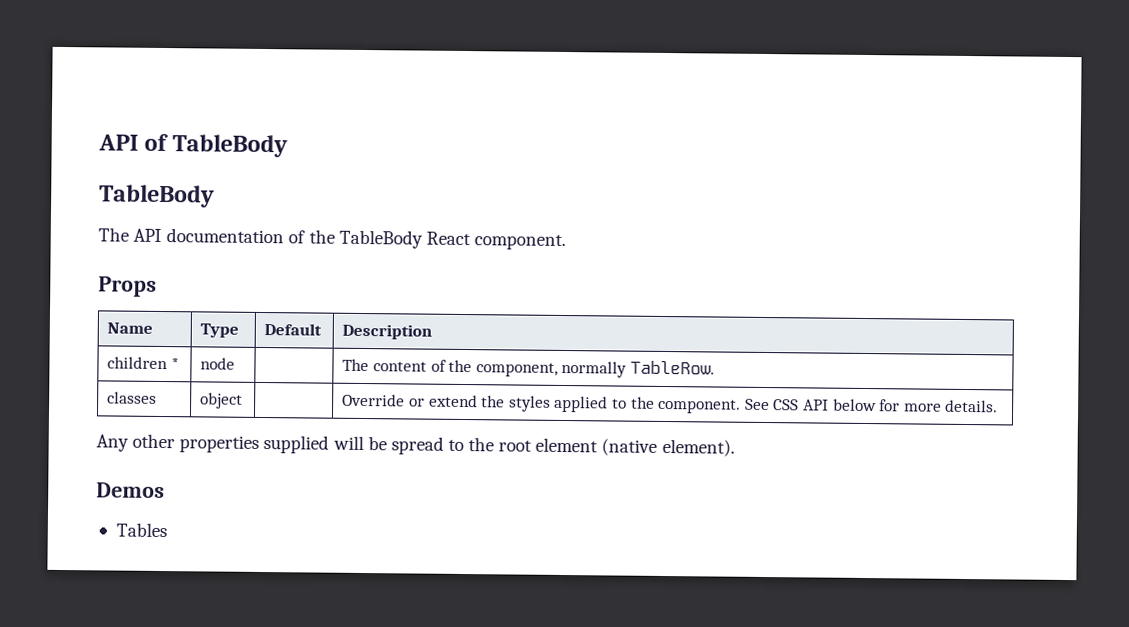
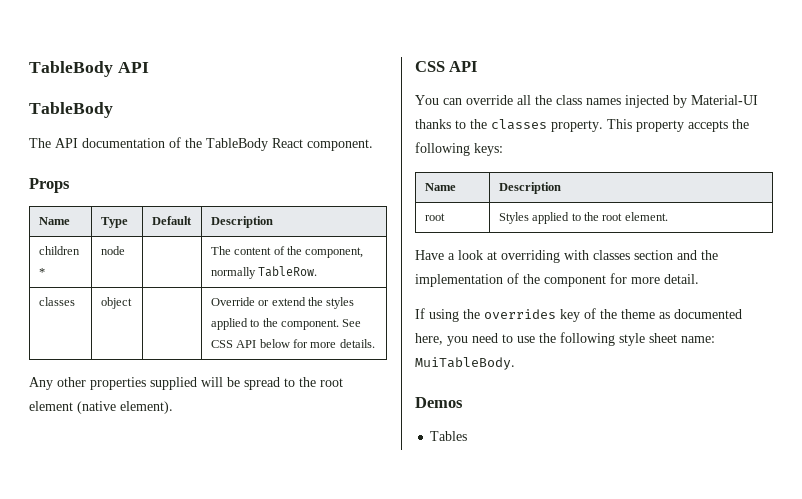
- API of TableBody
+ TableBody API
  Any other properties supplied will be spread to the root element (native element).
+ CSS API
+ You can override all the class names injected by Material-UI thanks to the classes property. This property accepts the following keys:
+ Name | Description
+ root | Styles applied to the root element.
+ Have a look at overriding with classes section and the implementation of the component for more detail.
+ If using the overrides key of the theme as documented here, you need to use the following style sheet name: MuiTableBody.

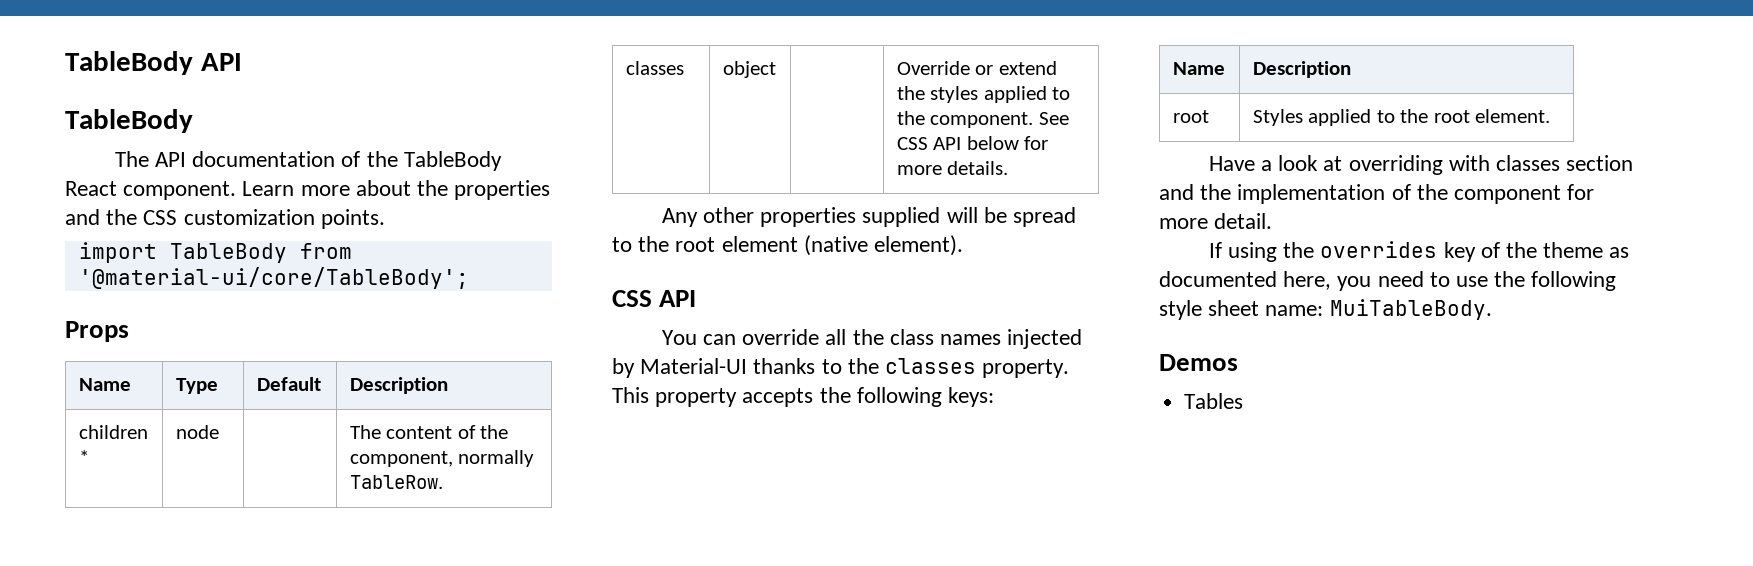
+ Learn more about the properties and the CSS customization points.
+ import TableBody from '@material-ui/core/TableBody';

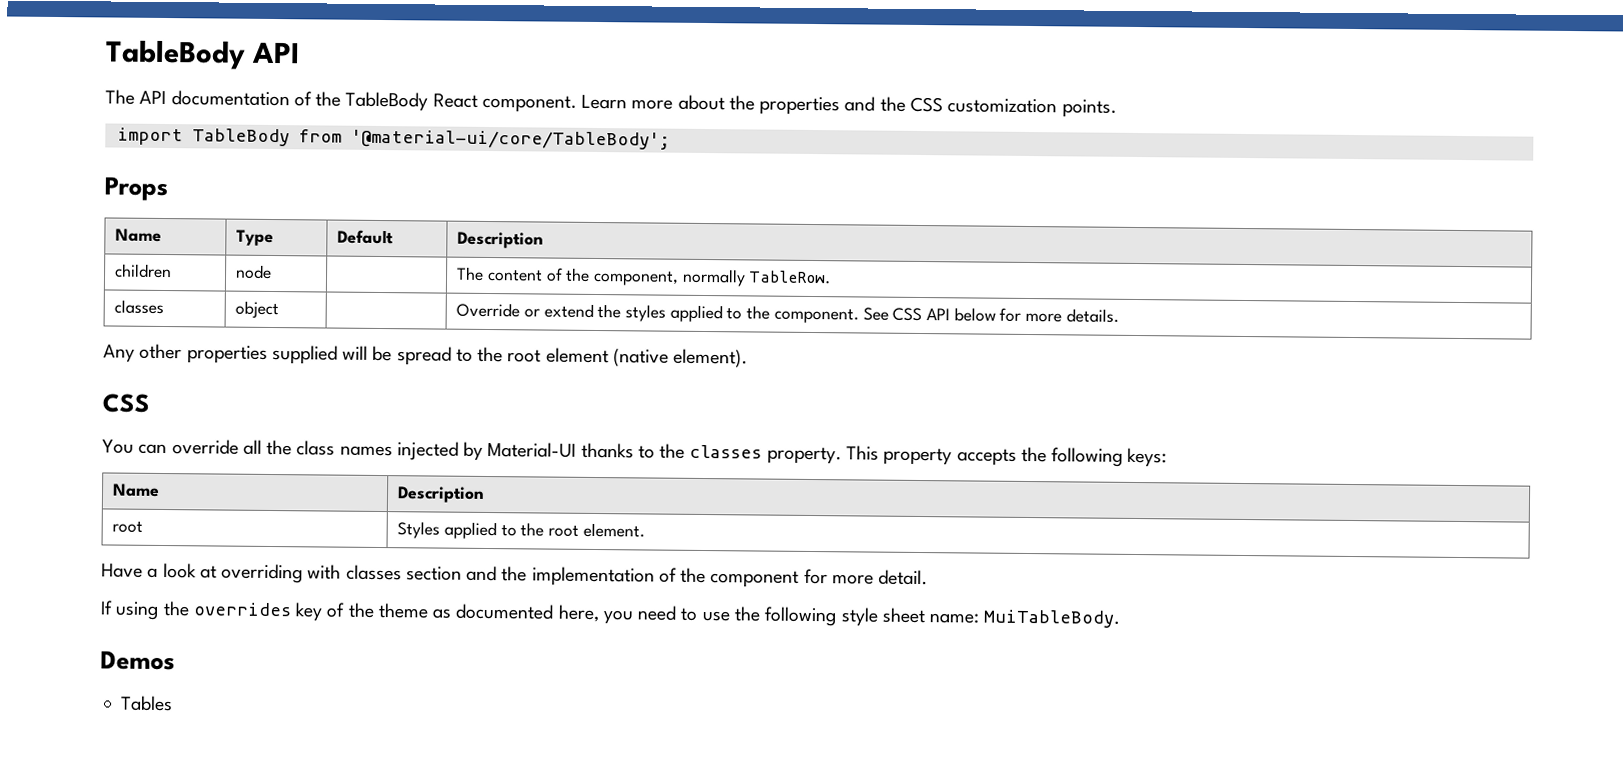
  TableBody API
- TableBody
- children * | node | | The content of the component, normally TableRow.
+ children | node | | The content of the component, normally TableRow.
  Any other properties supplied will be spread to the root element (native element).
- CSS API
+ CSS

